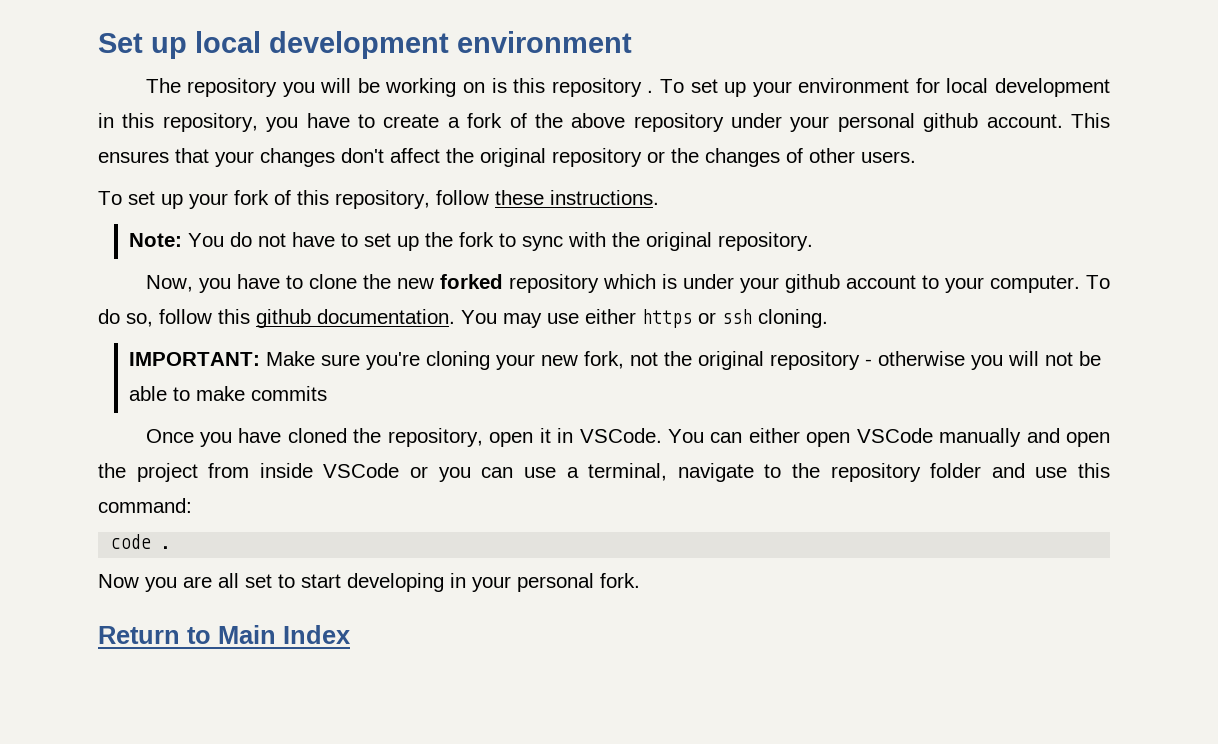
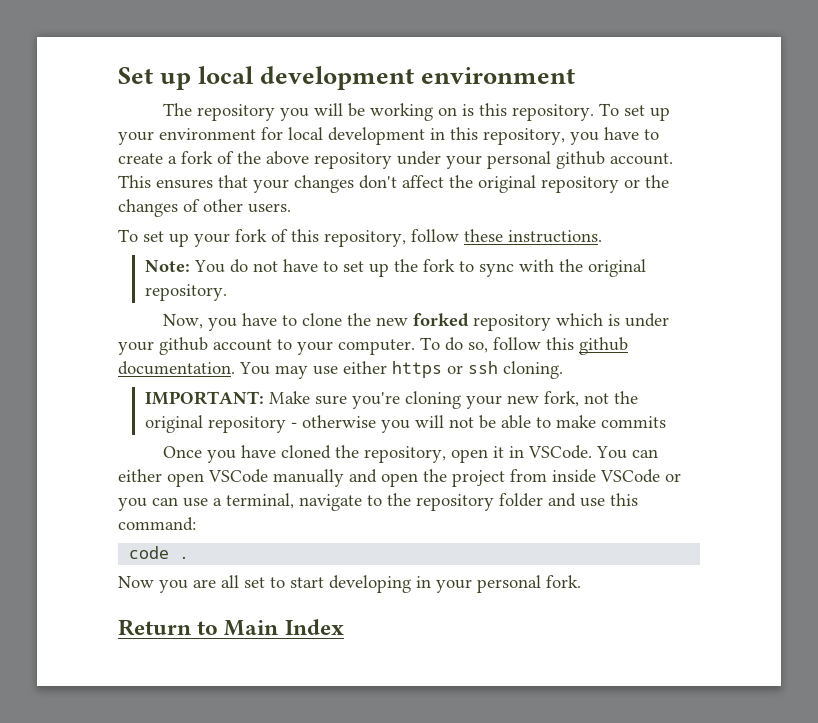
- The repository you will be working on is this repository .
+ The repository you will be working on is this repository.

